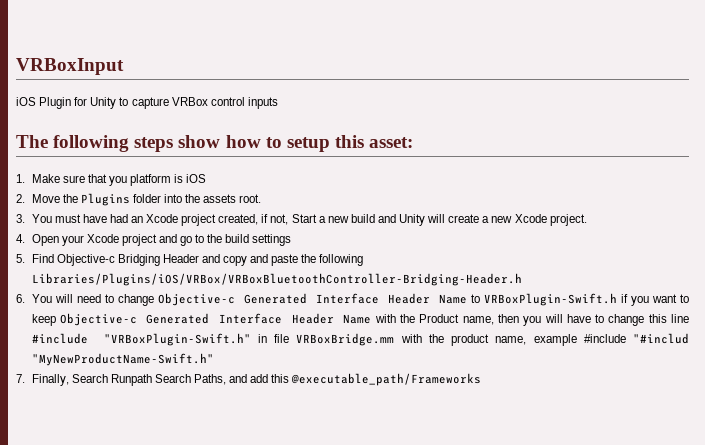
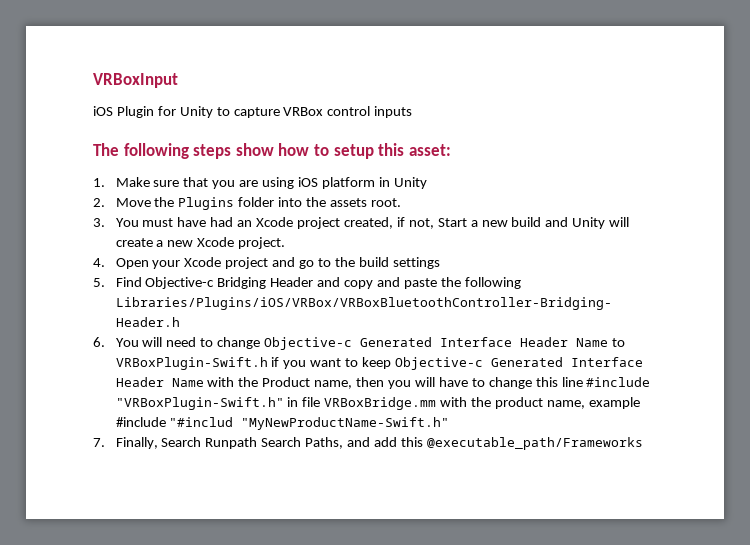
- 1. Make sure that you platform is iOS
+ 1. Make sure that you are using iOS platform in Unity

